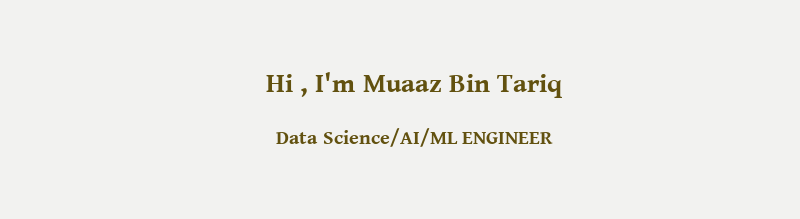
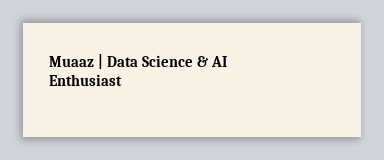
- Hi , I'm Muaaz Bin Tariq
- Data Science/AI/ML ENGINEER
+ Muaaz | Data Science & AI Enthusiast

